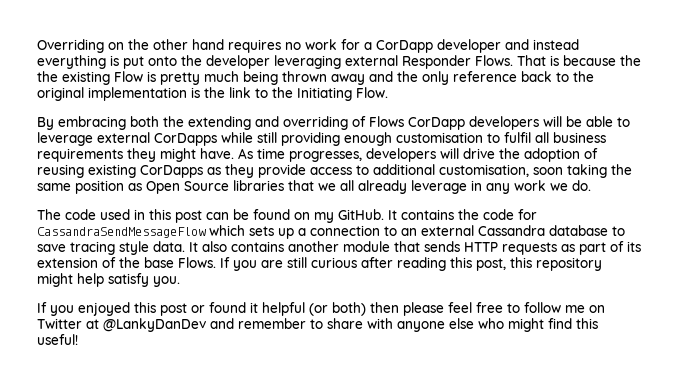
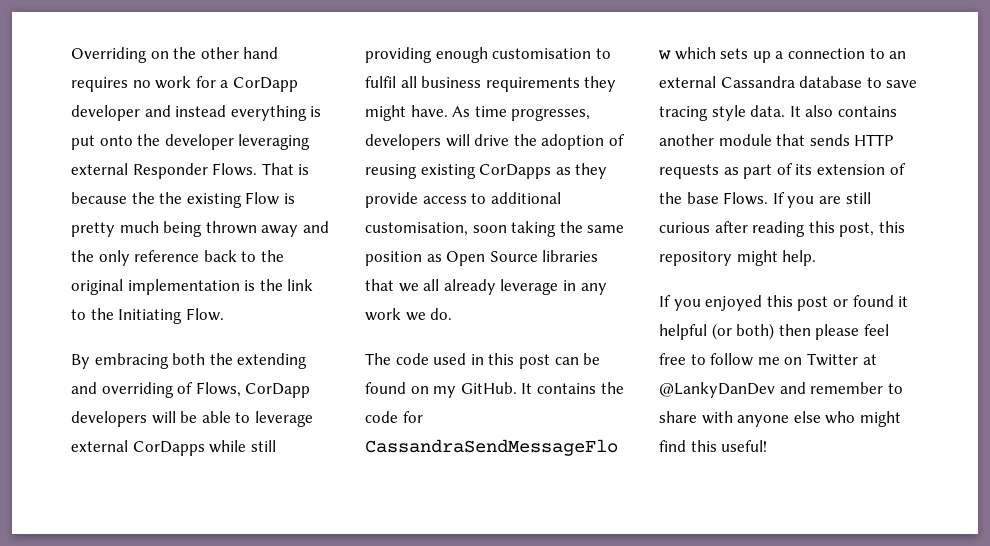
- By embracing both the extending and overriding of Flows CorDapp developers will be able to leverage external CorDapps while still providing enough customisation to fulfil all business requirements they might have.
+ By embracing both the extending and overriding of Flows, CorDapp developers will be able to leverage external CorDapps while still providing enough customisation to fulfil all business requirements they might have.
- If you are still curious after reading this post, this repository might help satisfy you.
+ If you are still curious after reading this post, this repository might help.

